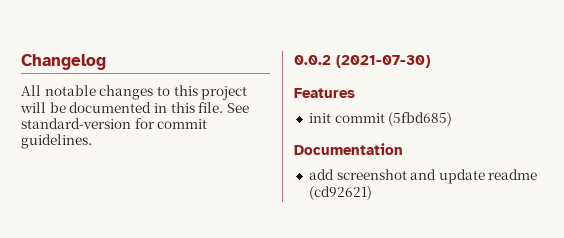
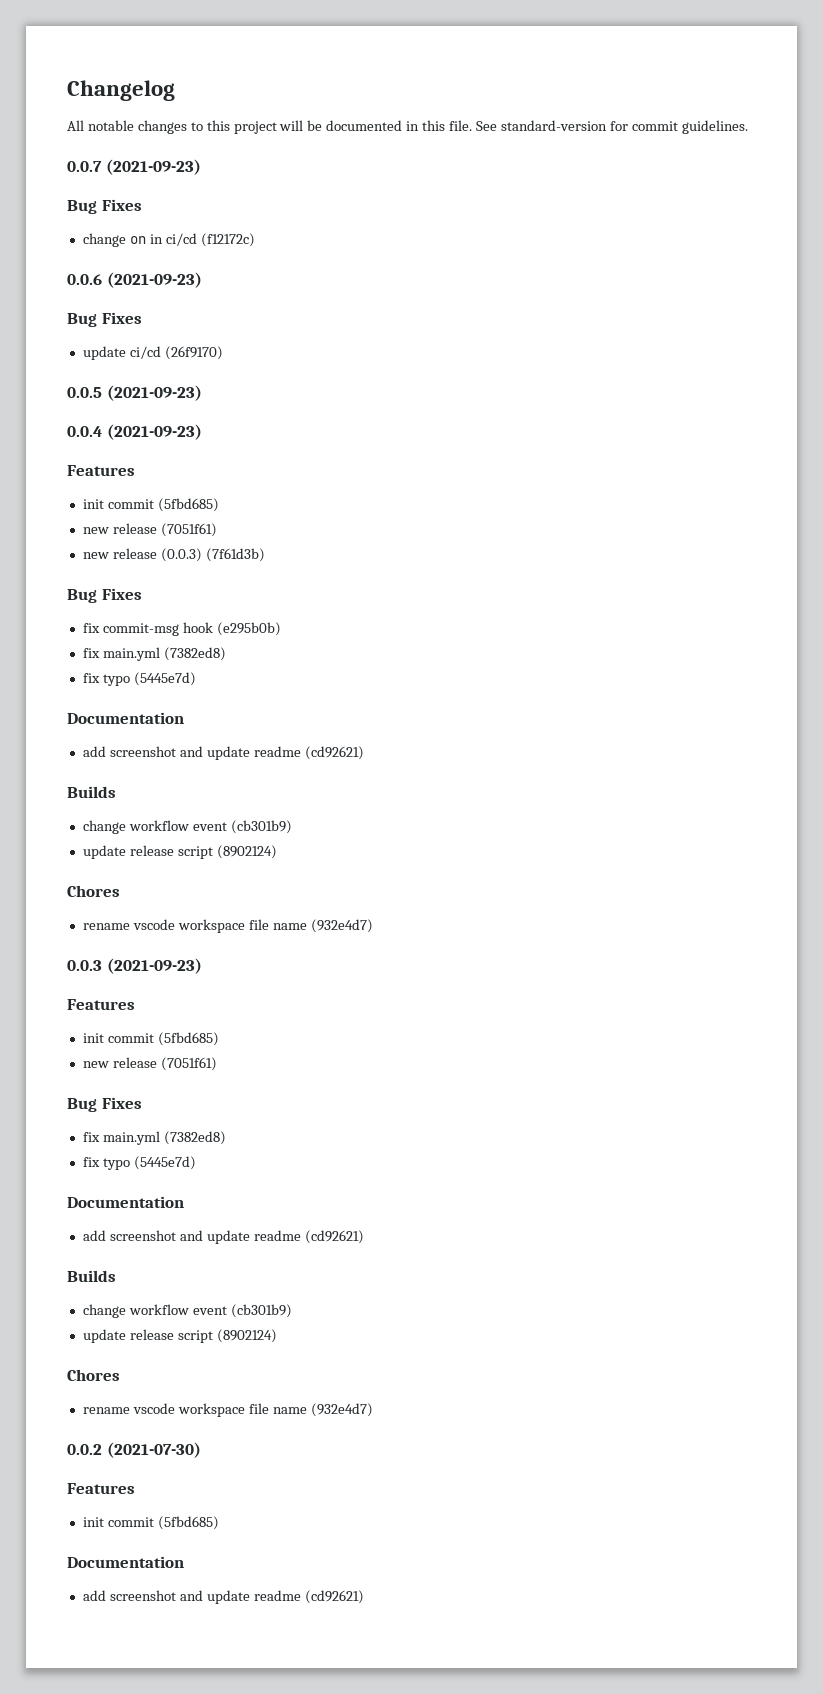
+ 0.0.7 (2021-09-23)
+ Bug Fixes
+ change on in ci/cd (f12172c)
+ 0.0.6 (2021-09-23)
+ Bug Fixes
+ update ci/cd (26f9170)
+ 0.0.5 (2021-09-23)
+ 0.0.4 (2021-09-23)
+ Features
+ init commit (5fbd685)
+ new release (7051f61)
+ new release (0.0.3) (7f61d3b)
+ Bug Fixes
+ fix commit-msg hook (e295b0b)
+ fix main.yml (7382ed8)
+ fix typo (5445e7d)
+ Documentation
+ add screenshot and update readme (cd92621)
+ Builds
+ change workflow event (cb301b9)
+ update release script (8902124)
+ Chores
+ rename vscode workspace file name (932e4d7)
+ 0.0.3 (2021-09-23)
+ Features
+ init commit (5fbd685)
+ new release (7051f61)
+ Bug Fixes
+ fix main.yml (7382ed8)
+ fix typo (5445e7d)
+ Documentation
+ add screenshot and update readme (cd92621)
+ Builds
+ change workflow event (cb301b9)
+ update release script (8902124)
+ Chores
+ rename vscode workspace file name (932e4d7)

